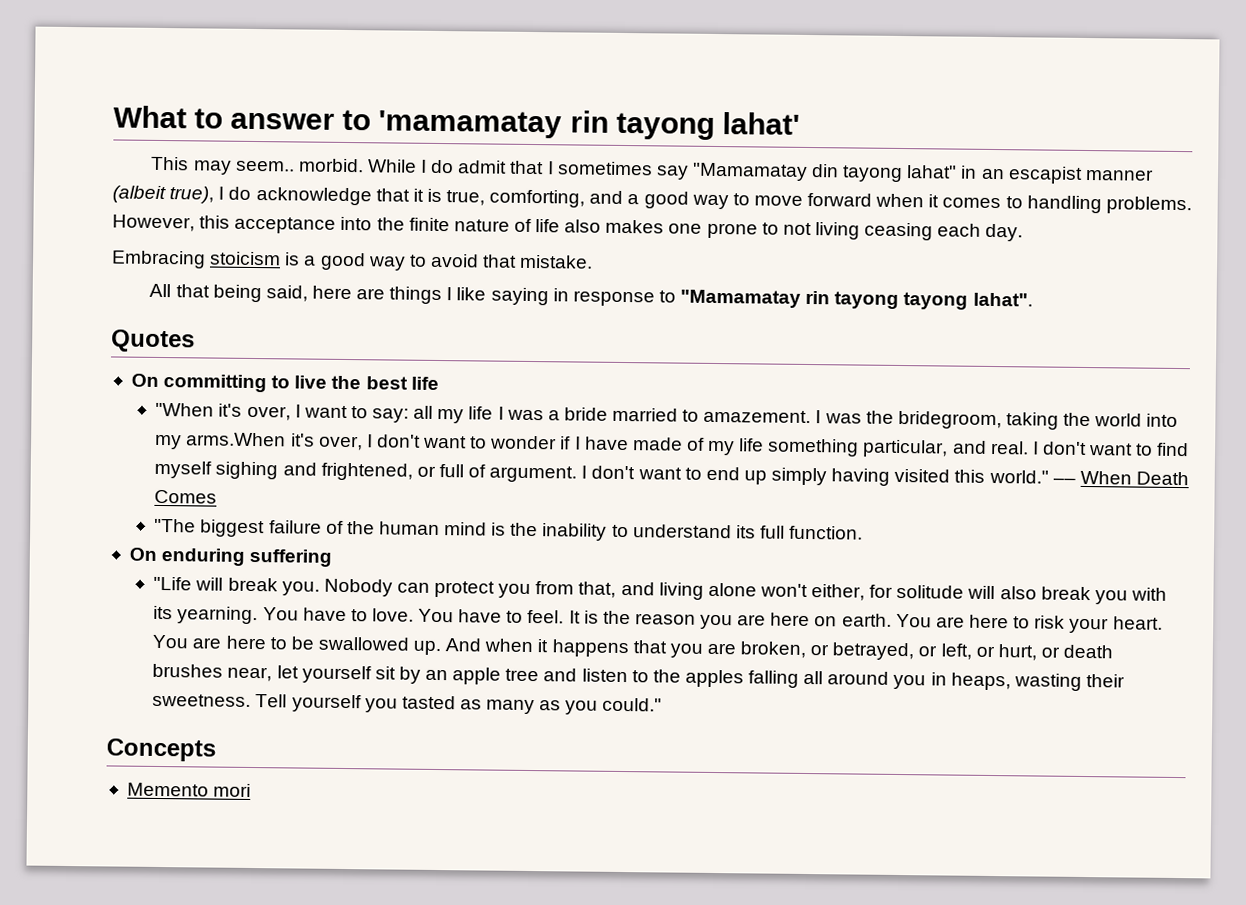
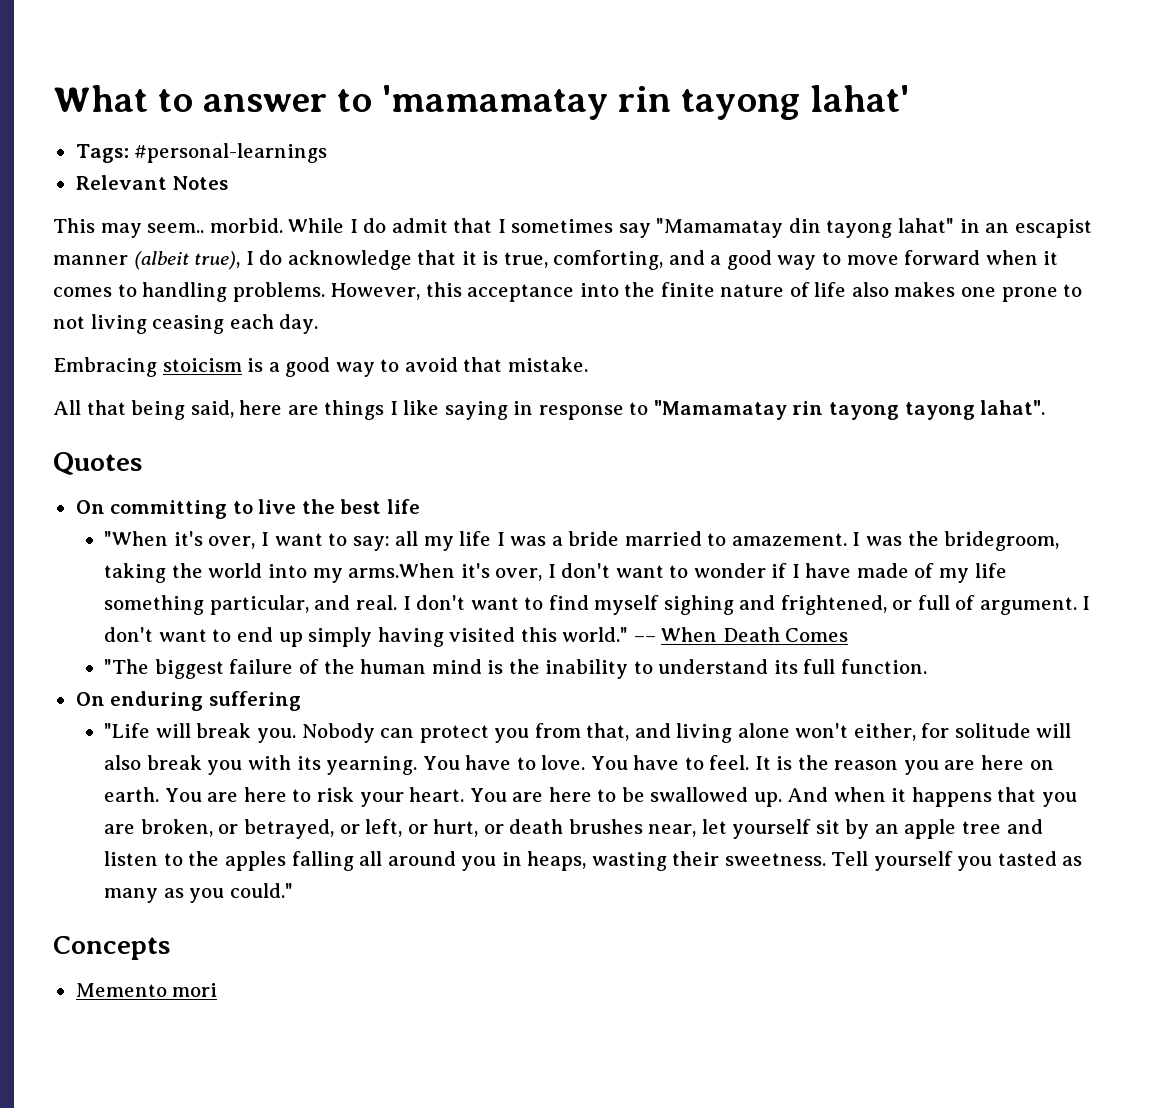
+ Tags: #personal-learnings
+ Relevant Notes

